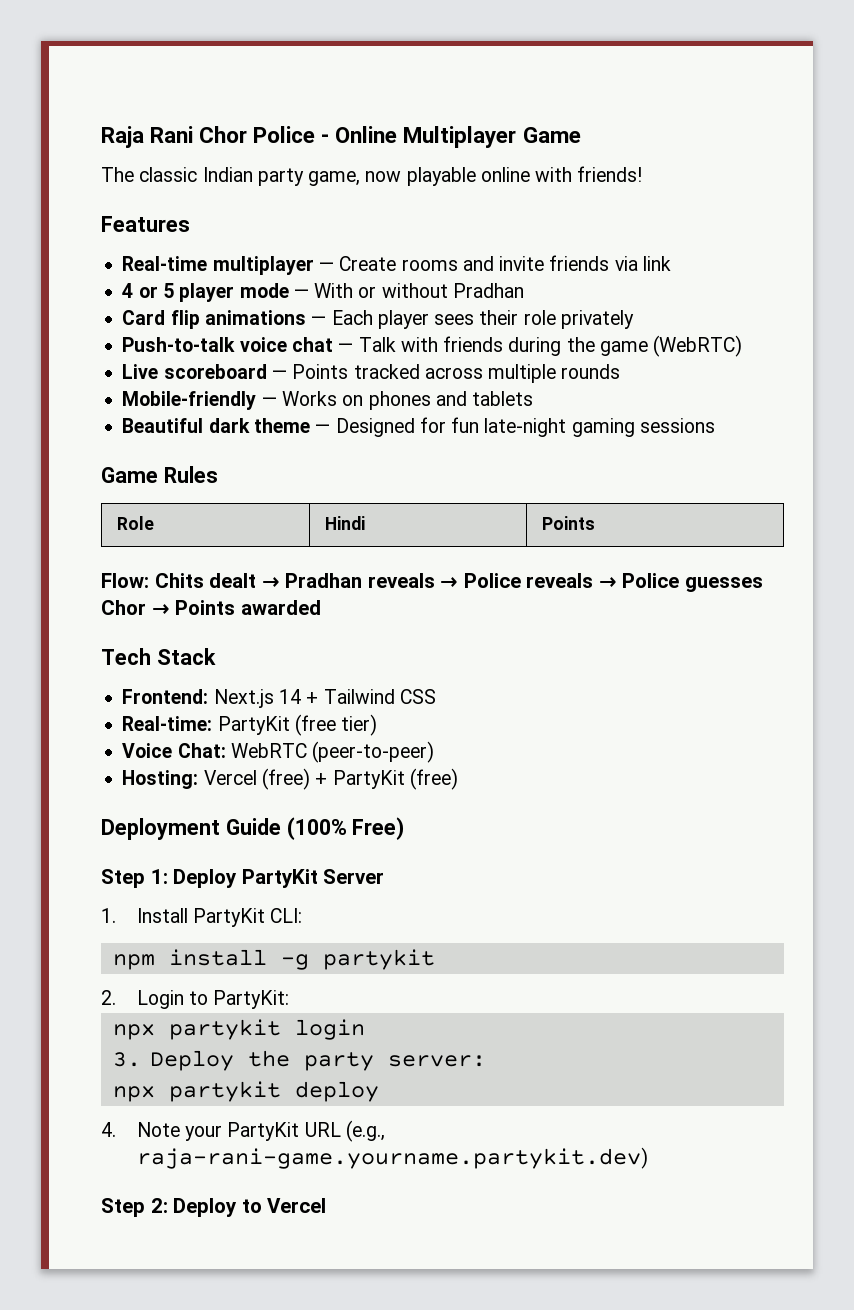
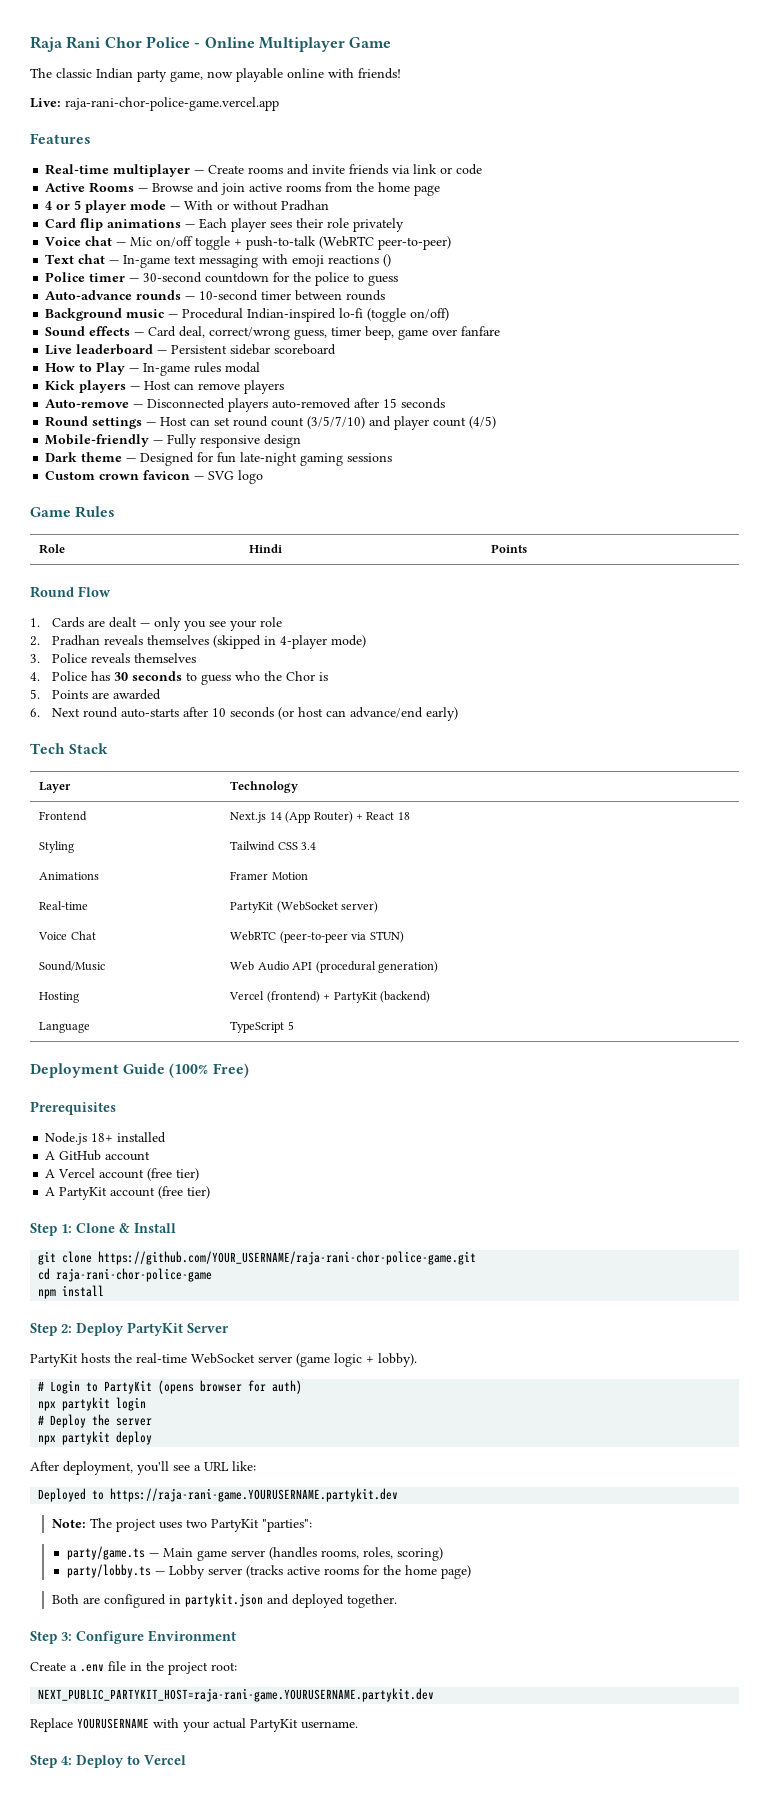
+ Live: raja-rani-chor-police-game.vercel.app
- Real-time multiplayer — Create rooms and invite friends via link
+ Real-time multiplayer — Create rooms and invite friends via link or code
+ Active Rooms — Browse and join active rooms from the home page
- Push-to-talk voice chat — Talk with friends during the game (WebRTC)
- Live scoreboard — Points tracked across multiple rounds
- Mobile-friendly — Works on phones and tablets
- Beautiful dark theme — Designed for fun late-night gaming sessions
+ Voice chat — Mic on/off toggle + push-to-talk (WebRTC peer-to-peer)
+ Text chat — In-game text messaging with emoji reactions ()
+ Police timer — 30-second countdown for the police to guess
+ Auto-advance rounds — 10-second timer between rounds
+ Background music — Procedural Indian-inspired lo-fi (toggle on/off)
+ Sound effects — Card deal, correct/wrong guess, timer beep, game over fanfare
+ Live leaderboard — Persistent sidebar scoreboard
+ How to Play — In-game rules modal
+ Kick players — Host can remove players
+ Auto-remove — Disconnected players auto-removed after 15 seconds
+ Round settings — Host can set round count (3/5/7/10) and player count (4/5)
+ Mobile-friendly — Fully responsive design
+ Dark theme — Designed for fun late-night gaming sessions
+ Custom crown favicon — SVG logo
- Flow: Chits dealt → Pradhan reveals → Police reveals → Police guesses Chor → Points awarded
+ Round Flow
+ 1. Cards are dealt — only you see your role
+ 2. Pradhan reveals themselves (skipped in 4-player mode)
+ 3. Police reveals themselves
+ 4. Police has 30 seconds to guess who the Chor is
+ 5. Points are awarded
+ 6. Next round auto-starts after 10 seconds (or host can advance/end early)
  Tech Stack
- Frontend: Next.js 14 + Tailwind CSS
- Real-time: PartyKit (free tier)
- Voice Chat: WebRTC (peer-to-peer)
- Hosting: Vercel (free) + PartyKit (free)
+ Layer | Technology
+ Frontend | Next.js 14 (App Router) + React 18
+ Styling | Tailwind CSS 3.4
+ Animations | Framer Motion
+ Real-time | PartyKit (WebSocket server)
+ Voice Chat | WebRTC (peer-to-peer via STUN)
+ Sound/Music | Web Audio API (procedural generation)
+ Hosting | Vercel (frontend) + PartyKit (backend)
+ Language | TypeScript 5
  Deployment Guide (100% Free)
- Step 1: Deploy PartyKit Server
- 1. Install PartyKit CLI:
- npm install -g partykit
- 2. Login to PartyKit:
+ Prerequisites
+ Node.js 18+ installed
+ A GitHub account
+ A Vercel account (free tier)
+ A PartyKit account (free tier)
+ Step 1: Clone & Install
+ git clone https://github.com/YOUR_USERNAME/raja-rani-chor-police-game.git
+ cd raja-rani-chor-police-game
+ npm install
+ Step 2: Deploy PartyKit Server
+ PartyKit hosts the real-time WebSocket server (game logic + lobby).
+ # Login to PartyKit (opens browser for auth)
- 3. Deploy the party server:
+ # Deploy the server
- 4. Note your PartyKit URL (e.g., raja-rani-game.yourname.partykit.dev)
- Step 2: Deploy to Vercel
+ After deployment, you'll see a URL like:
+ Deployed to https://raja-rani-game.YOURUSERNAME.partykit.dev
+ Note: The project uses two PartyKit "parties":
+ party/game.ts — Main game server (handles rooms, roles, scoring)
+ party/lobby.ts — Lobby server (tracks active rooms for the home page)
+ Both are configured in partykit.json and deployed together.
+ Step 3: Configure Environment
+ Create a .env file in the project root:
+ NEXT_PUBLIC_PARTYKIT_HOST=raja-rani-game.YOURUSERNAME.partykit.dev
+ Replace YOURUSERNAME with your actual PartyKit username.
+ Step 4: Deploy to Vercel

